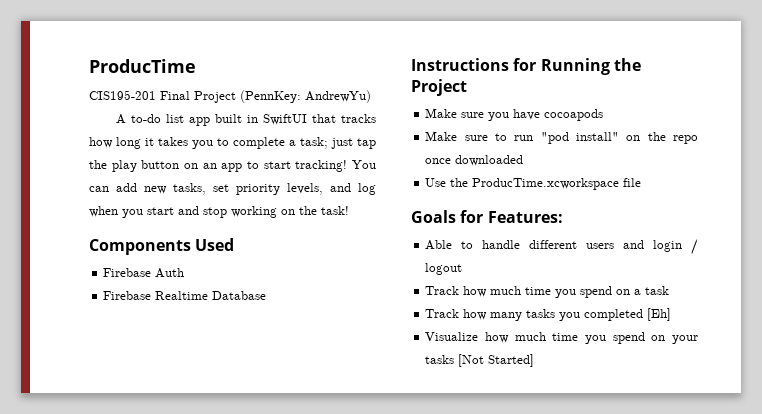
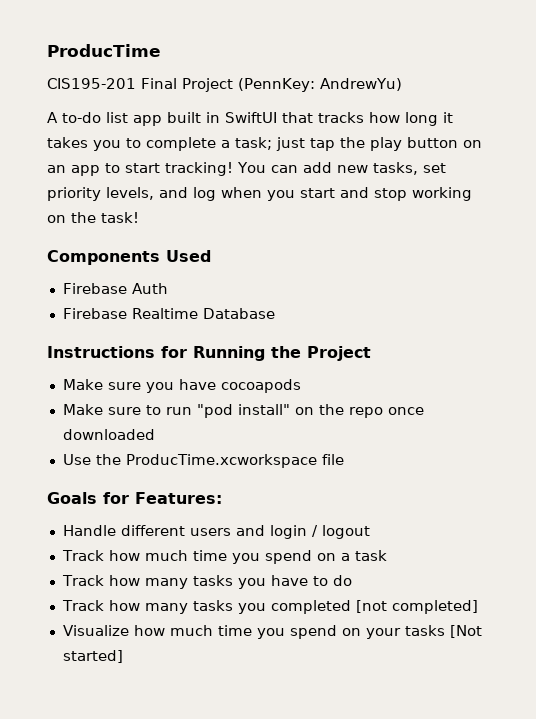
- Able to handle different users and login / logout
+ Handle different users and login / logout
+ Track how many tasks you have to do
- Track how many tasks you completed [Eh]
+ Track how many tasks you completed [not completed]
- Visualize how much time you spend on your tasks [Not Started]
+ Visualize how much time you spend on your tasks [Not started]

